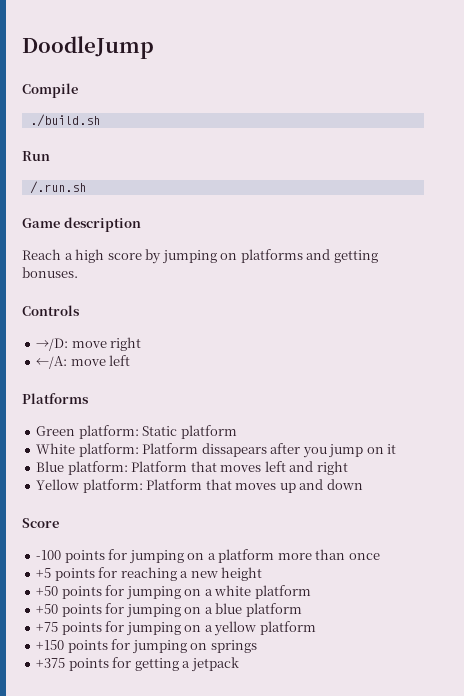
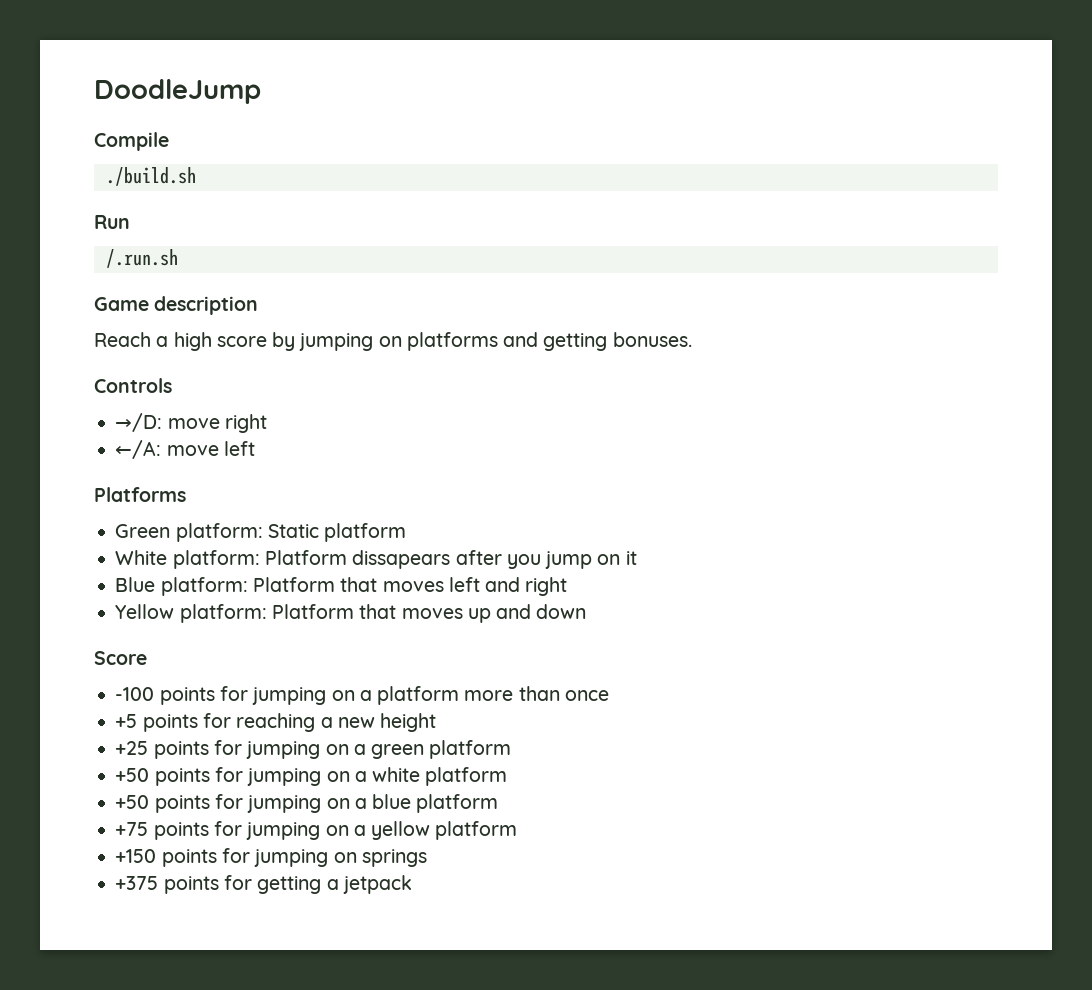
+ +25 points for jumping on a green platform

